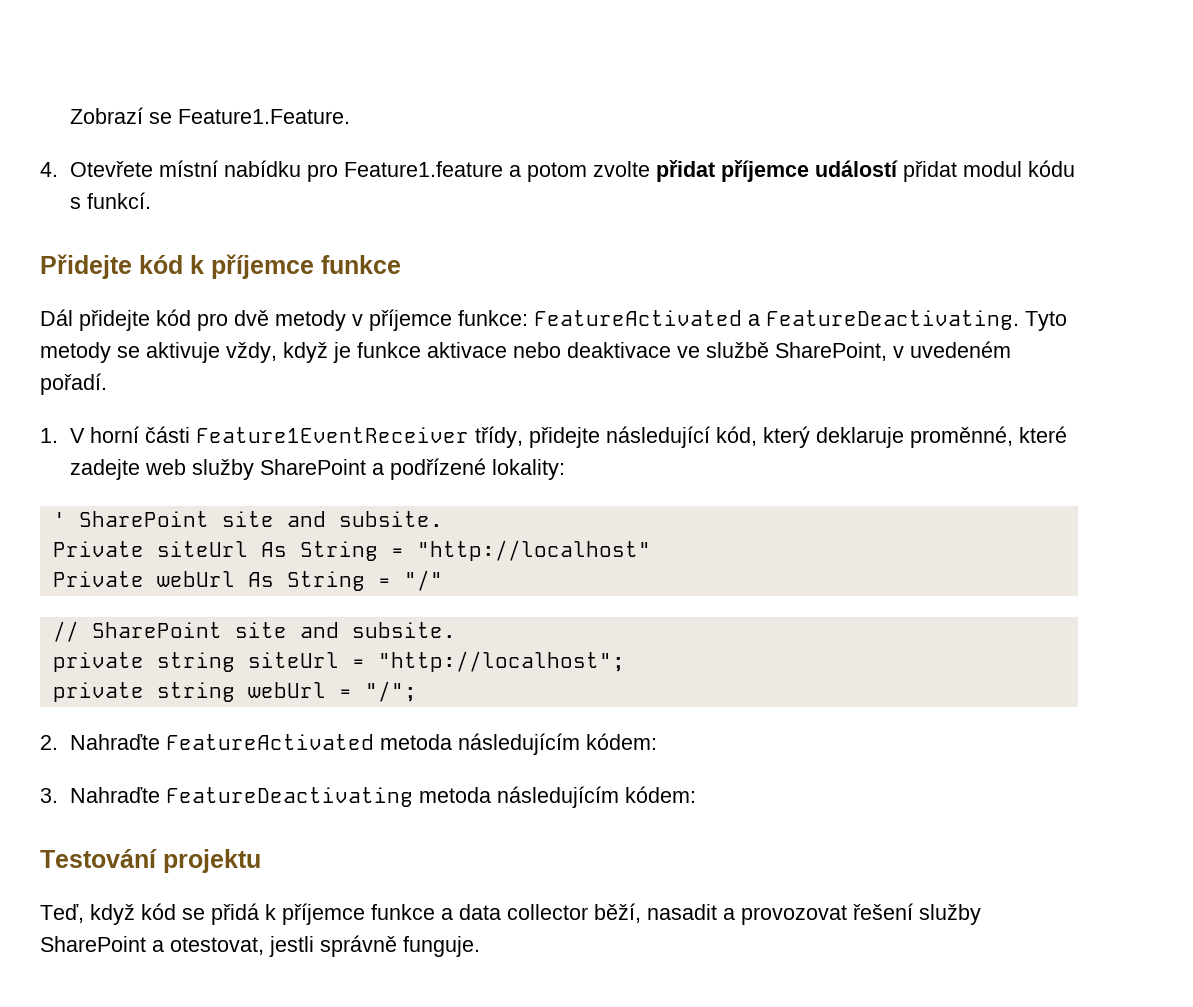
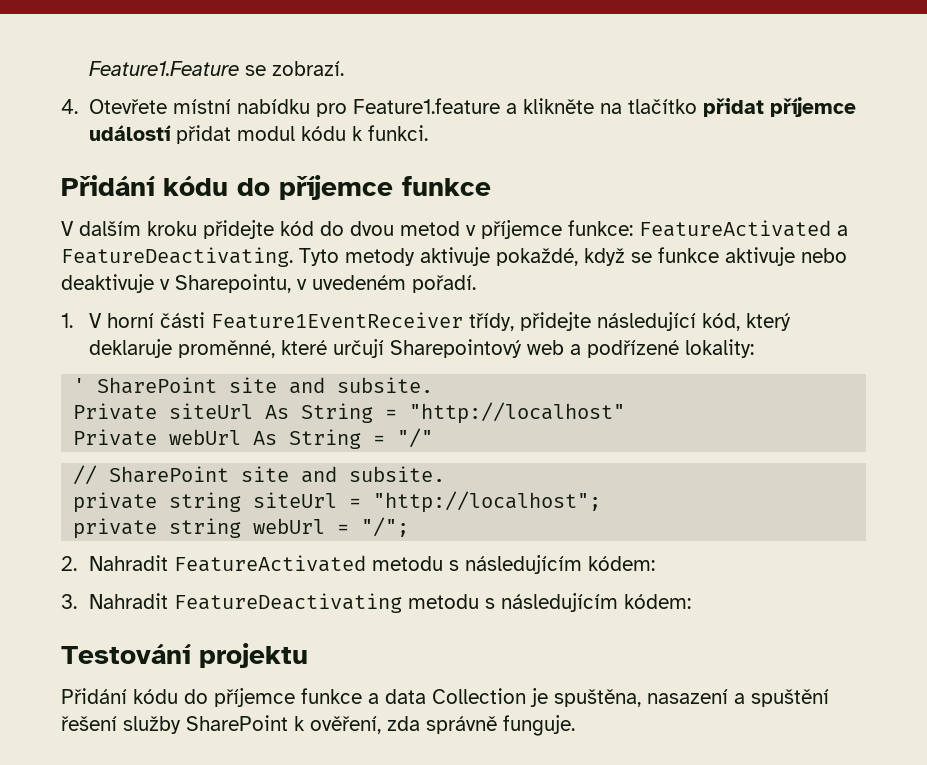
- Zobrazí se Feature1.Feature.
+ Feature1.Feature se zobrazí.
- 4. Otevřete místní nabídku pro Feature1.feature a potom zvolte přidat příjemce událostí přidat modul kódu s funkcí.
- Přidejte kód k příjemce funkce
- Dál přidejte kód pro dvě metody v příjemce funkce: FeatureActivated a FeatureDeactivating.
+ 4. Otevřete místní nabídku pro Feature1.feature a klikněte na tlačítko přidat příjemce událostí přidat modul kódu k funkci.
+ Přidání kódu do příjemce funkce
+ V dalším kroku přidejte kód do dvou metod v příjemce funkce: FeatureActivated a FeatureDeactivating.
- Tyto metody se aktivuje vždy, když je funkce aktivace nebo deaktivace ve službě SharePoint, v uvedeném pořadí.
+ Tyto metody aktivuje pokaždé, když se funkce aktivuje nebo deaktivuje v Sharepointu, v uvedeném pořadí.
- 1. V horní části Feature1EventReceiver třídy, přidejte následující kód, který deklaruje proměnné, které zadejte web služby SharePoint a podřízené lokality:
+ 1. V horní části Feature1EventReceiver třídy, přidejte následující kód, který deklaruje proměnné, které určují Sharepointový web a podřízené lokality:
- 2. Nahraďte FeatureActivated metoda následujícím kódem:
+ 2. Nahradit FeatureActivated metodu s následujícím kódem:
- 3. Nahraďte FeatureDeactivating metoda následujícím kódem:
+ 3. Nahradit FeatureDeactivating metodu s následujícím kódem:
- Teď, když kód se přidá k příjemce funkce a data collector běží, nasadit a provozovat řešení služby SharePoint a otestovat, jestli správně funguje.
+ Přidání kódu do příjemce funkce a data Collection je spuštěna, nasazení a spuštění řešení služby SharePoint k ověření, zda správně funguje.

